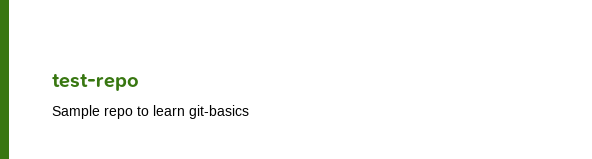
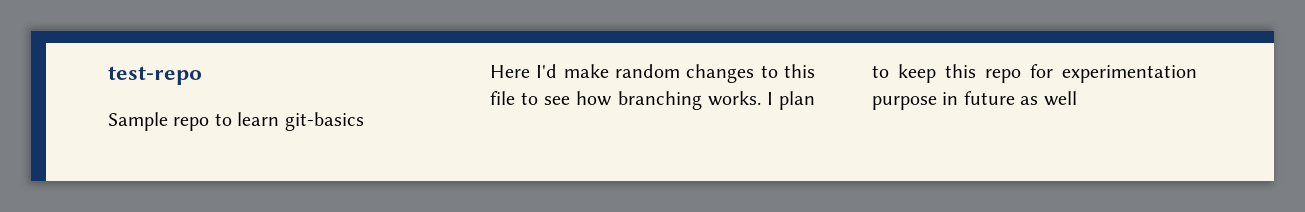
+ Here I'd make random changes to this file to see how branching works. I plan to keep this repo for experimentation purpose in future as well

